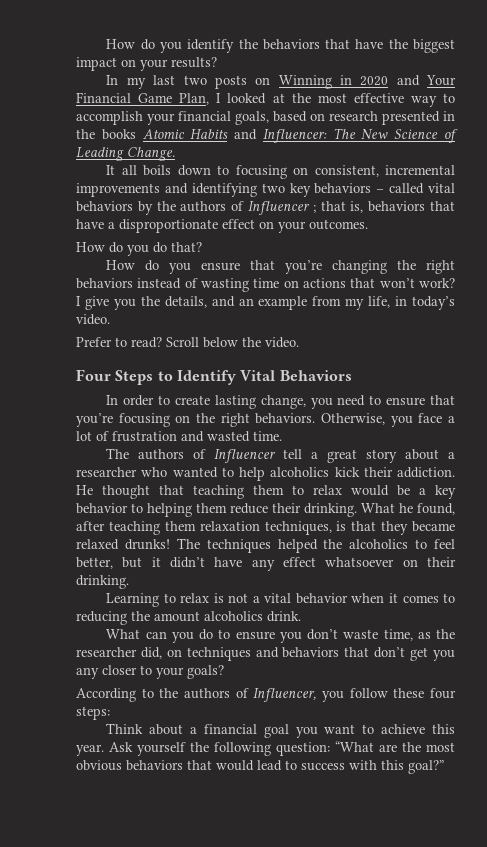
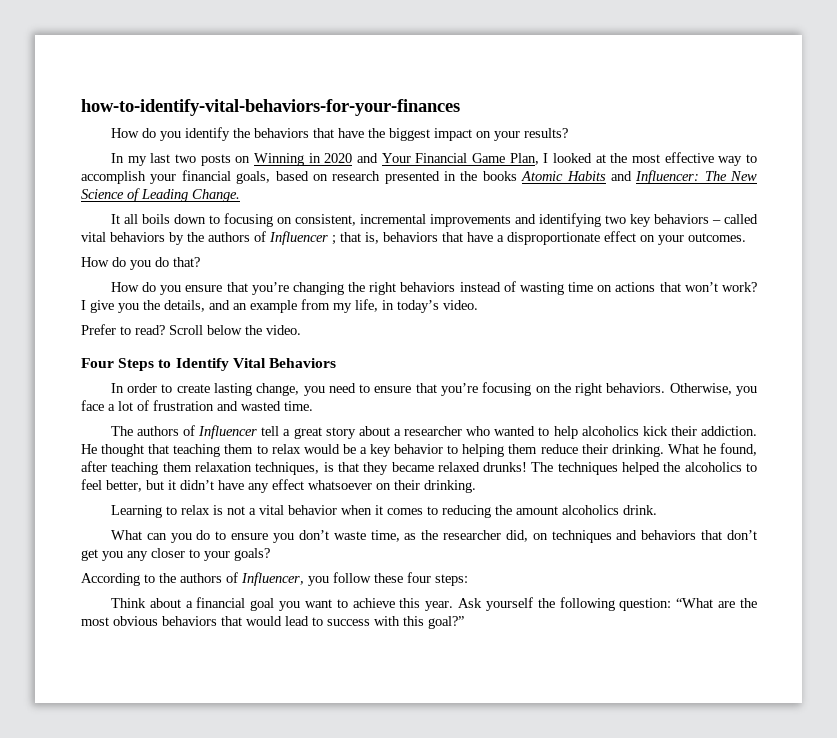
+ how-to-identify-vital-behaviors-for-your-finances

